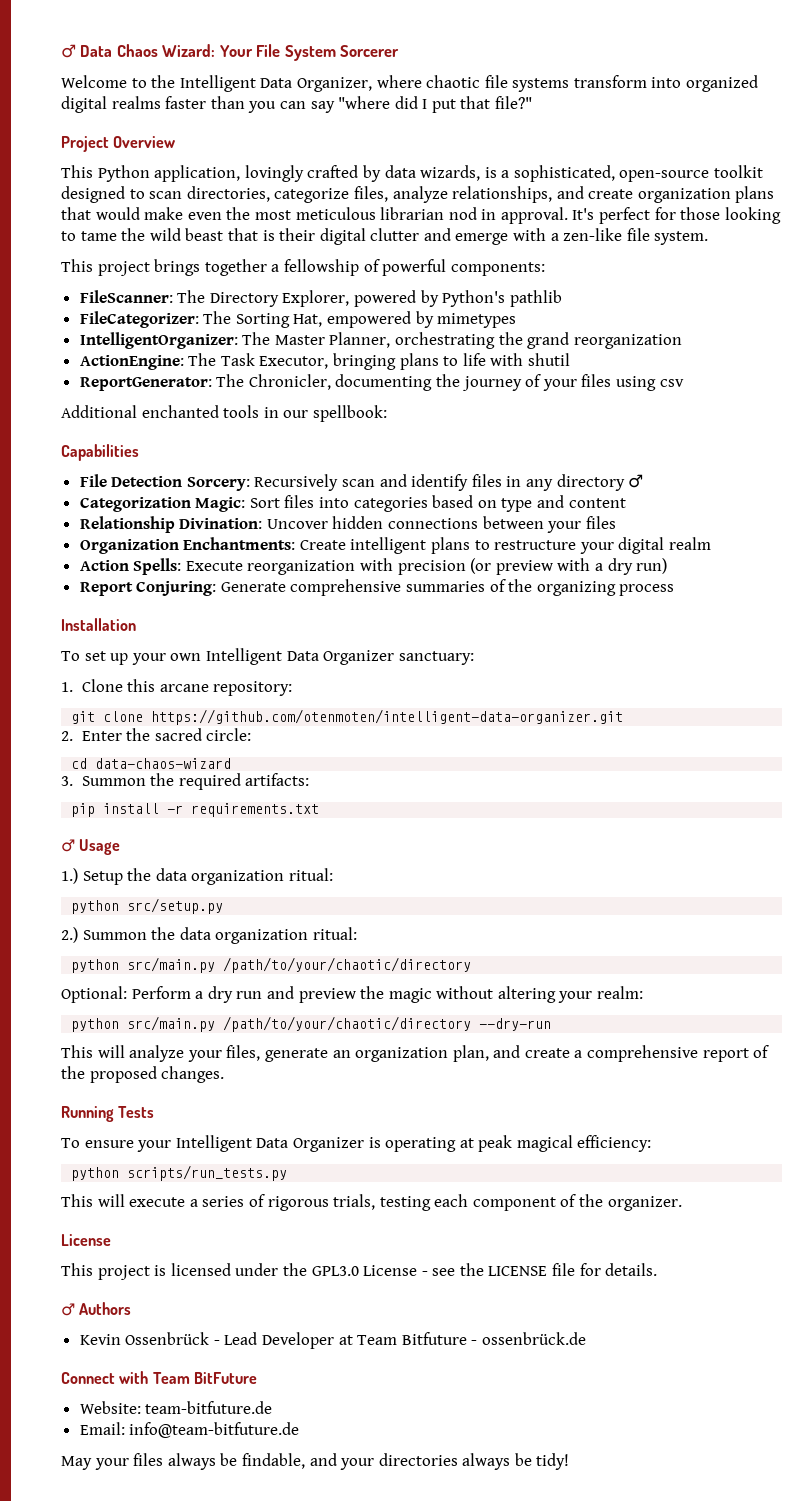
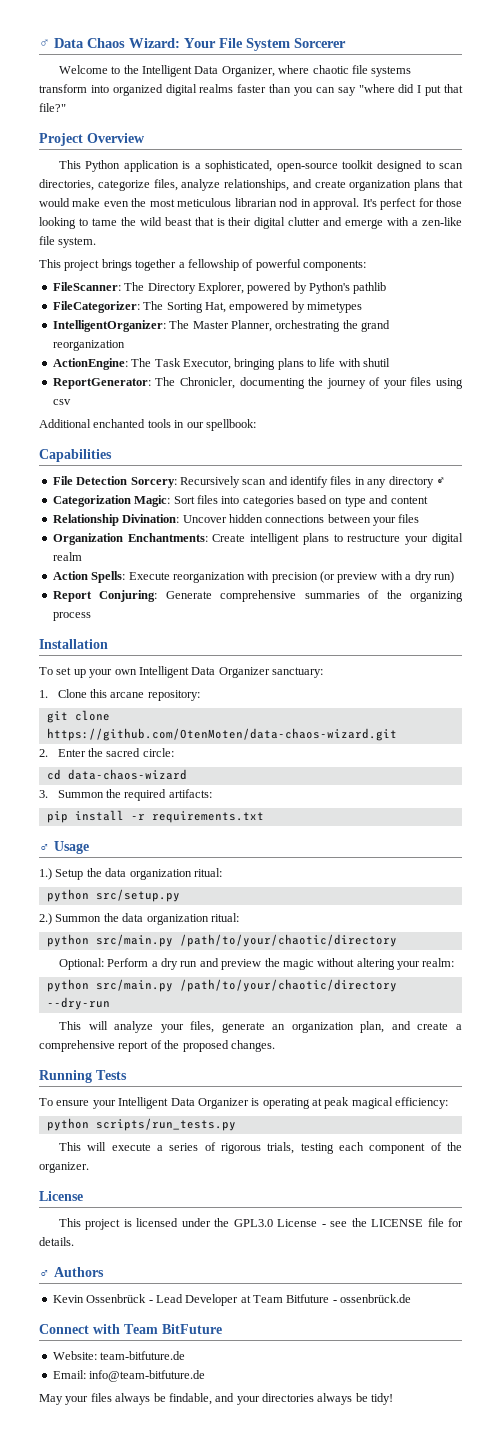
- This Python application, lovingly crafted by data wizards, is a sophisticated, open-source toolkit designed to scan directories, categorize files, analyze relationships, and create organization plans that would make even the most meticulous librarian nod in approval.
+ This Python application is a sophisticated, open-source toolkit designed to scan directories, categorize files, analyze relationships, and create organization plans that would make even the most meticulous librarian nod in approval.
- git clone https://github.com/otenmoten/intelligent-data-organizer.git
+ git clone https://github.com/OtenMoten/data-chaos-wizard.git

